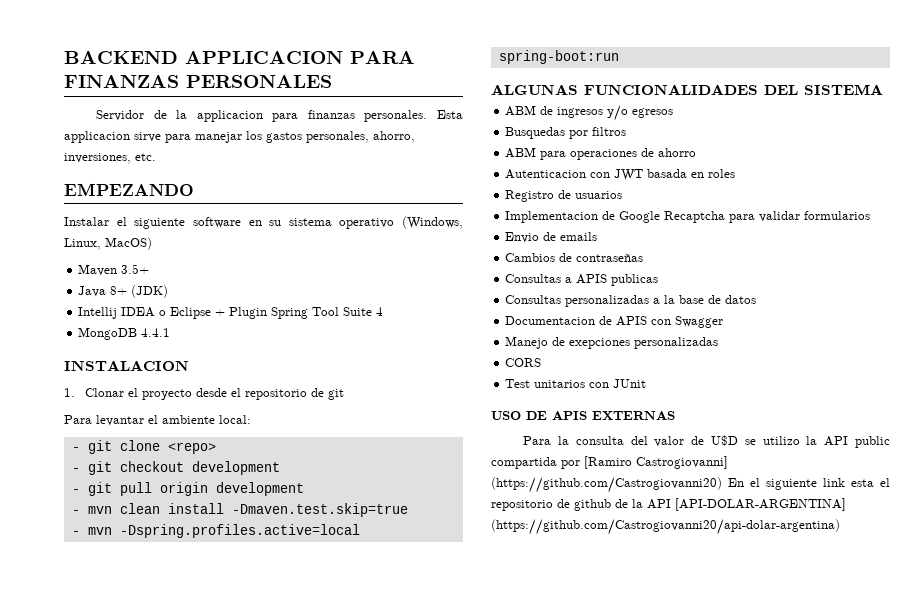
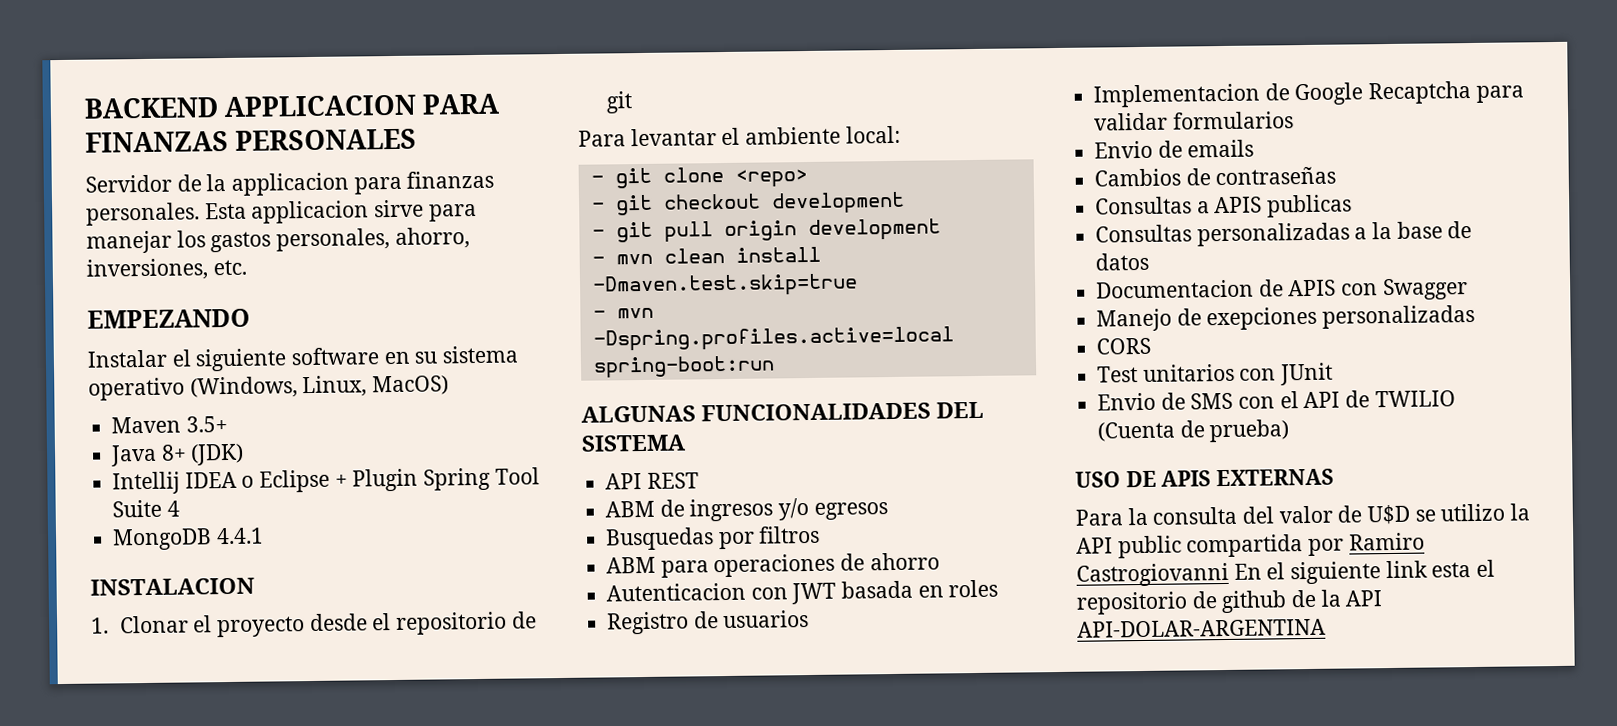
+ API REST
+ Envio de SMS con el API de TWILIO (Cuenta de prueba)
- Para la consulta del valor de U$D se utilizo la API public compartida por [Ramiro Castrogiovanni] (https://github.com/Castrogiovanni20) En el siguiente link esta el repositorio de github de la API [API-DOLAR-ARGENTINA] (https://github.com/Castrogiovanni20/api-dolar-argentina)
+ Para la consulta del valor de U$D se utilizo la API public compartida por Ramiro Castrogiovanni En el siguiente link esta el repositorio de github de la API API-DOLAR-ARGENTINA

